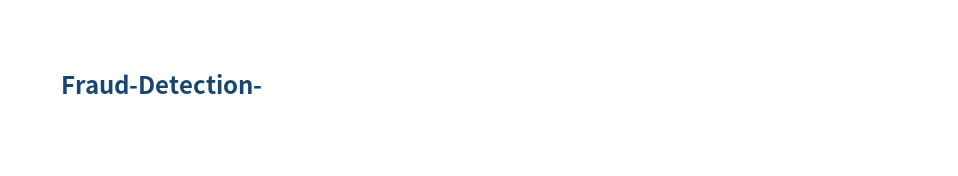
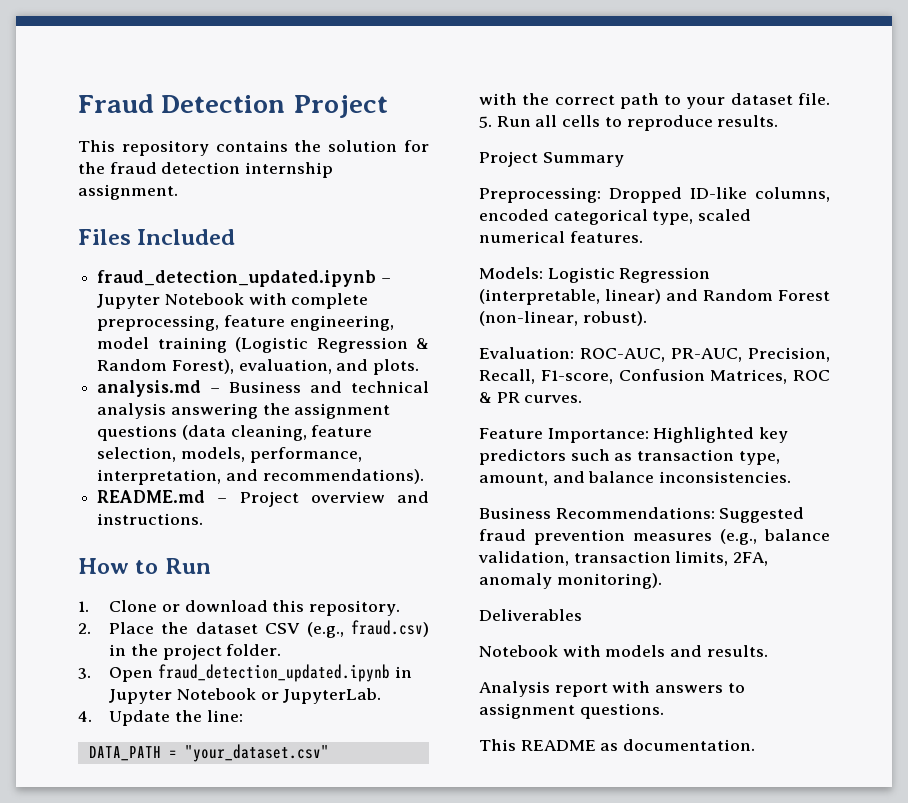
- Fraud-Detection-
+ Fraud Detection Project
+ This repository contains the solution for the fraud detection internship assignment.
+ Files Included
+ fraud_detection_updated.ipynb – Jupyter Notebook with complete preprocessing, feature engineering, model training (Logistic Regression & Random Forest), evaluation, and plots.
+ analysis.md – Business and technical analysis answering the assignment questions (data cleaning, feature selection, models, performance, interpretation, and recommendations).
+ README.md – Project overview and instructions.
+ How to Run
+ 1. Clone or download this repository.
+ 2. Place the dataset CSV (e.g., fraud.csv) in the project folder.
+ 3. Open fraud_detection_updated.ipynb in Jupyter Notebook or JupyterLab.
+ 4. Update the line:
+ DATA_PATH = "your_dataset.csv"
+ with the correct path to your dataset file. 5. Run all cells to reproduce results.
+ Project Summary
+ Preprocessing: Dropped ID-like columns, encoded categorical type, scaled numerical features.
+ Models: Logistic Regression (interpretable, linear) and Random Forest (non-linear, robust).
+ Evaluation: ROC-AUC, PR-AUC, Precision, Recall, F1-score, Confusion Matrices, ROC & PR curves.
+ Feature Importance: Highlighted key predictors such as transaction type, amount, and balance inconsistencies.
+ Business Recommendations: Suggested fraud prevention measures (e.g., balance validation, transaction limits, 2FA, anomaly monitoring).
+ Deliverables
+ Notebook with models and results.
+ Analysis report with answers to assignment questions.
+ This README as documentation.

